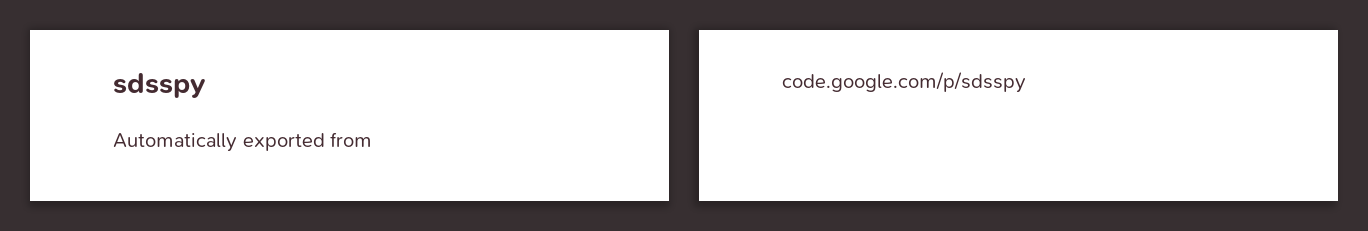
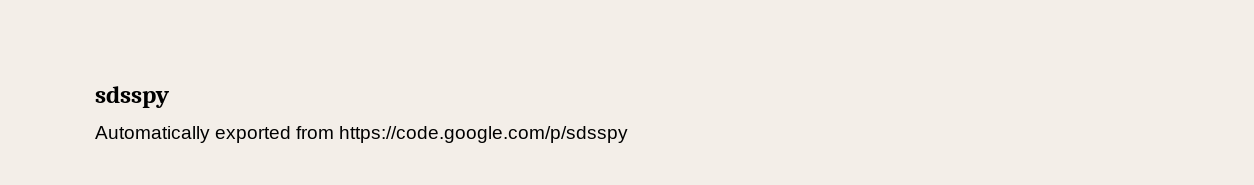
- Automatically exported from code.google.com/p/sdsspy
+ Automatically exported from https://code.google.com/p/sdsspy

